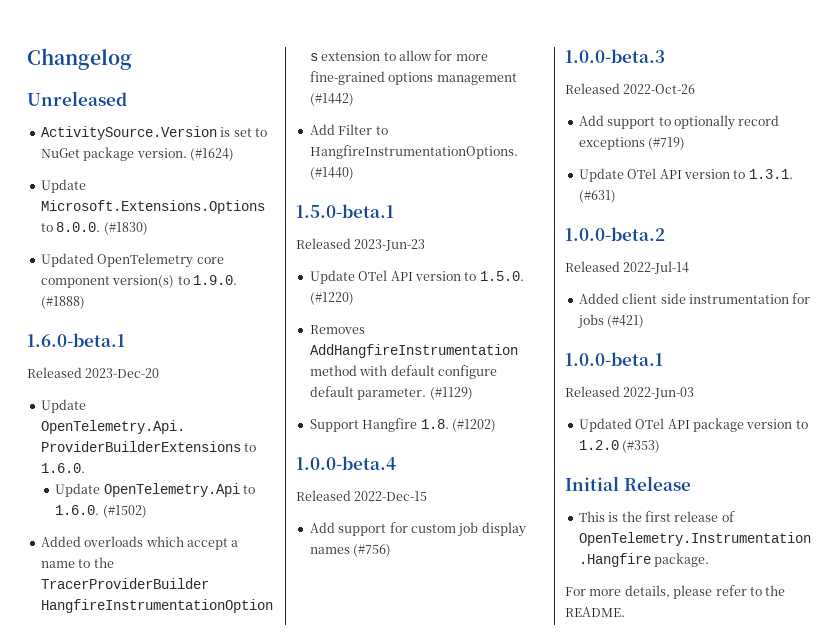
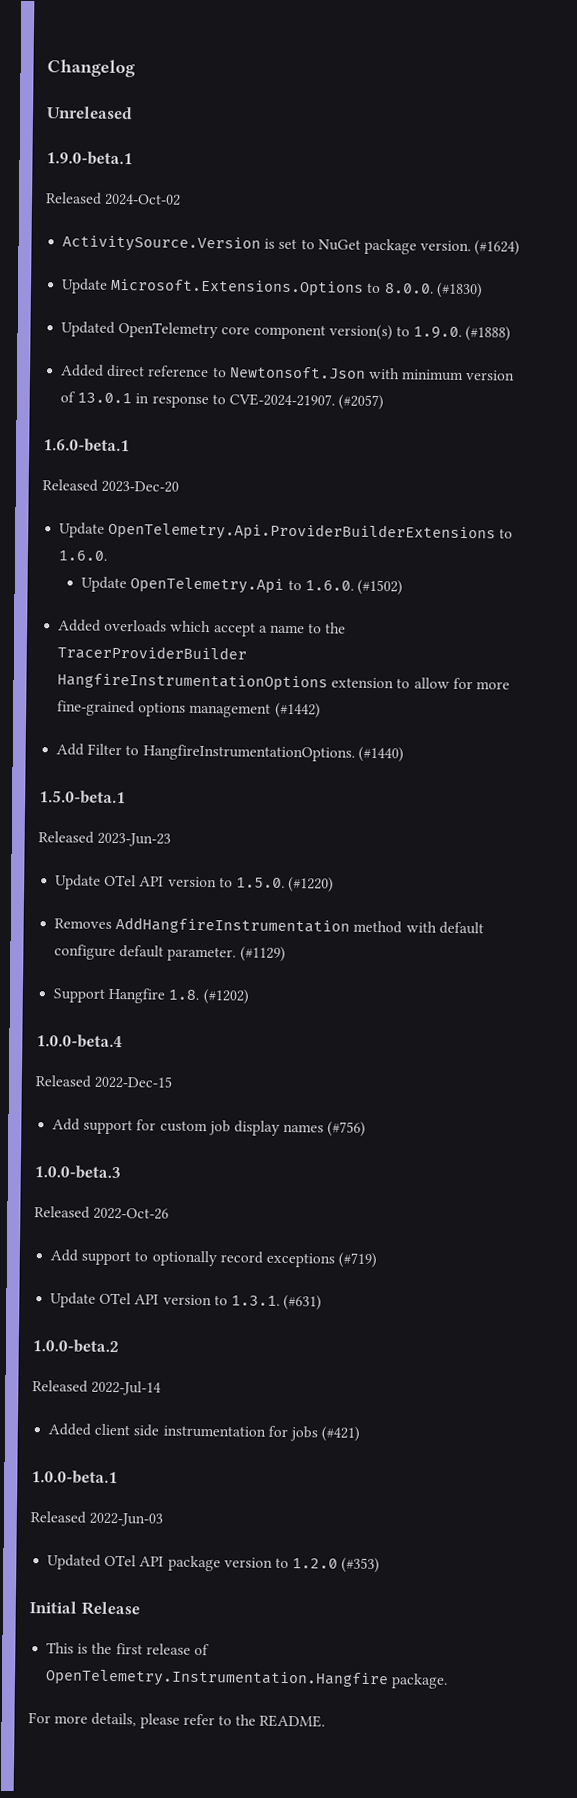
+ 1.9.0-beta.1
+ Released 2024-Oct-02
+ Added direct reference to Newtonsoft.Json with minimum version of 13.0.1 in response to CVE-2024-21907. (#2057)

